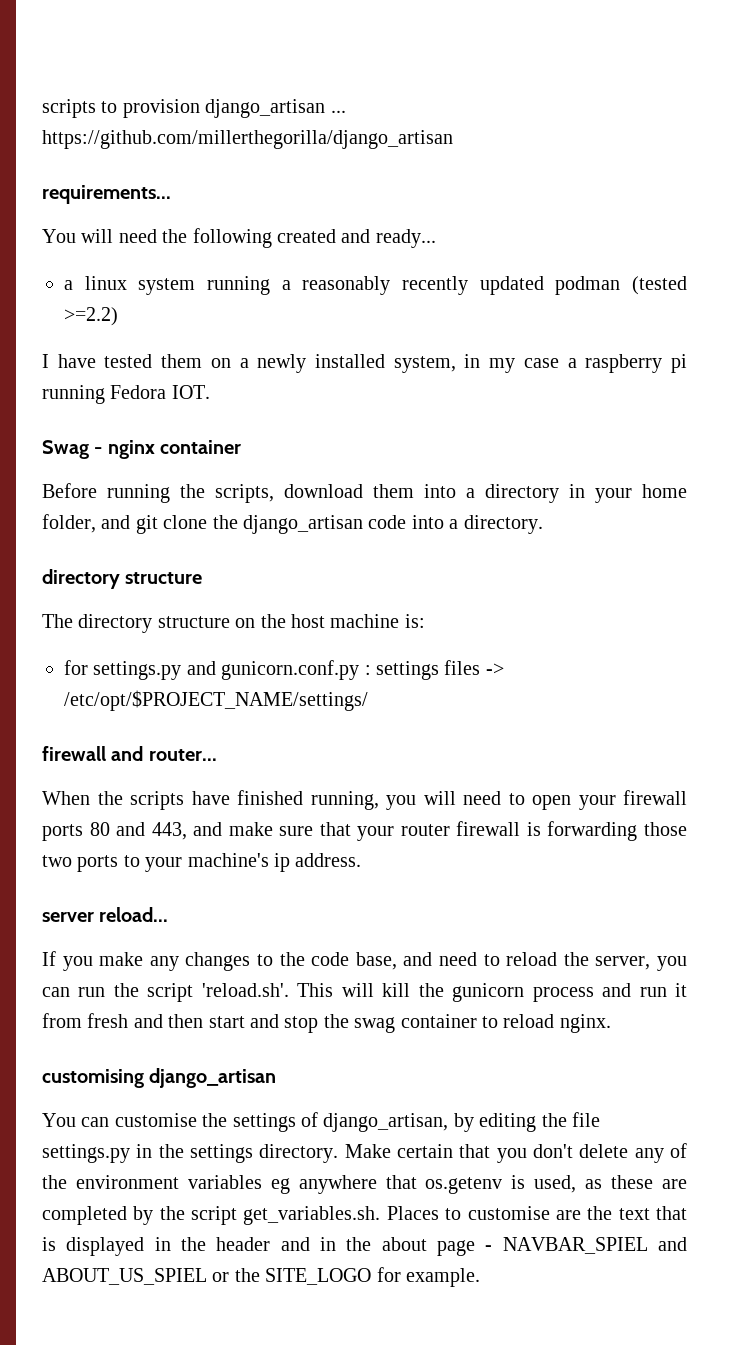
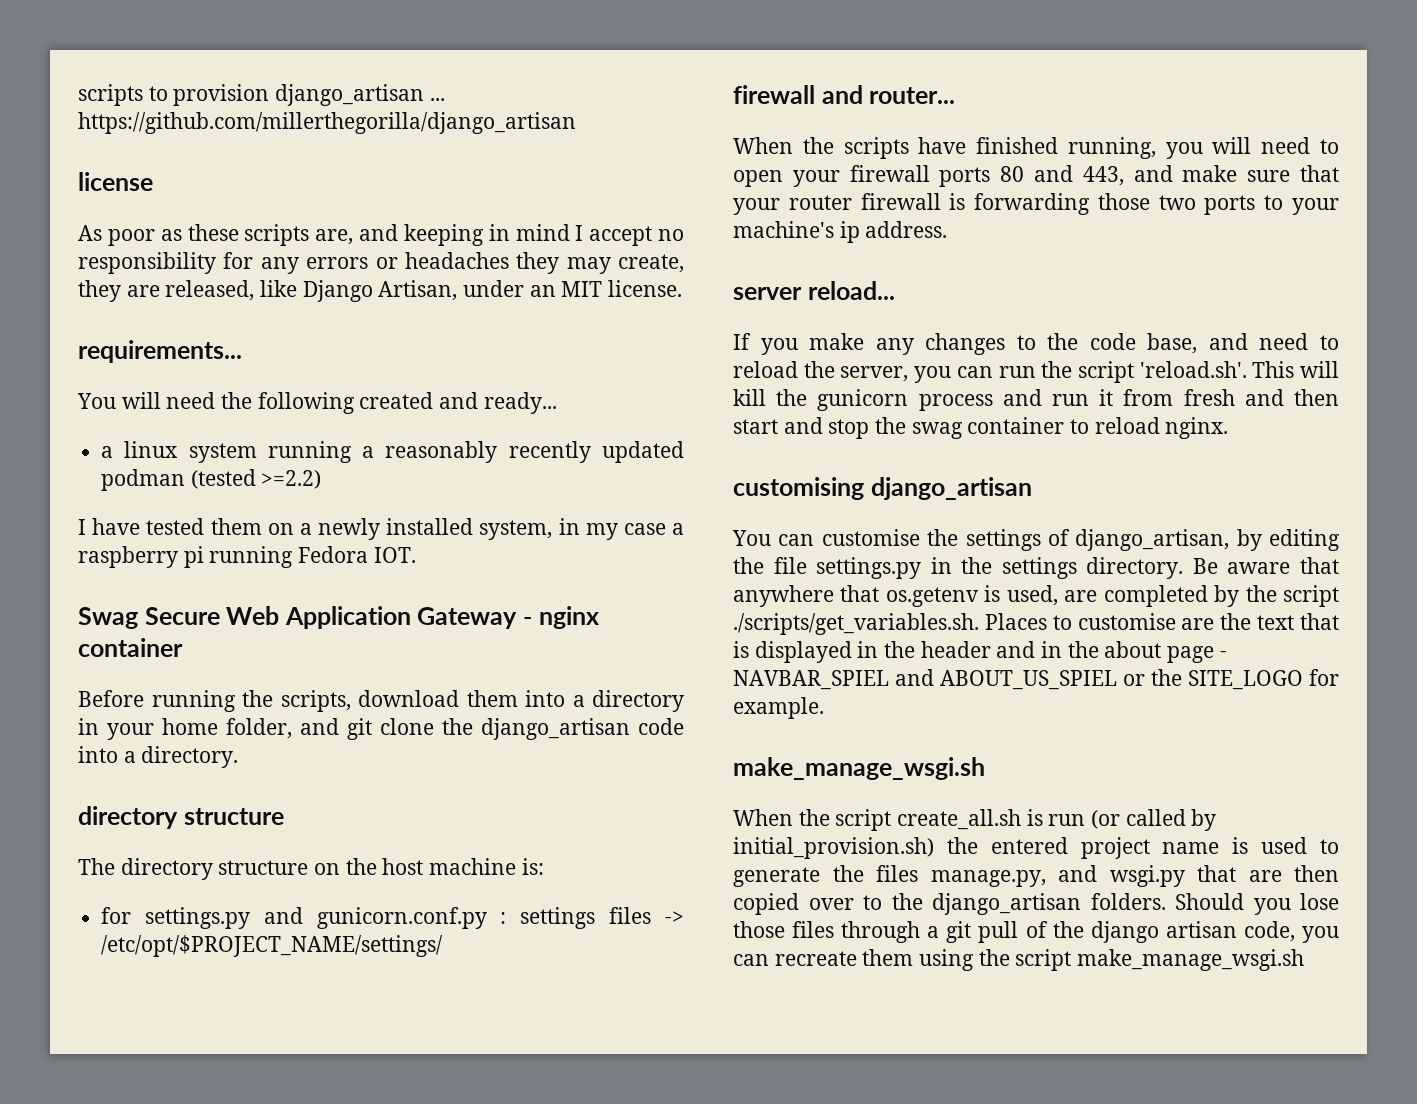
+ license
+ As poor as these scripts are, and keeping in mind I accept no responsibility for any errors or headaches they may create, they are released, like Django Artisan, under an MIT license.
- Swag - nginx container
+ Swag Secure Web Application Gateway - nginx container
- Make certain that you don't delete any of the environment variables eg anywhere that os.getenv is used, as these are completed by the script get_variables.sh. Places to customise are the text that is displayed in the header and in the about page - NAVBAR_SPIEL and ABOUT_US_SPIEL or the SITE_LOGO for example.
+ Be aware that anywhere that os.getenv is used, are completed by the script ./scripts/get_variables.sh. Places to customise are the text that is displayed in the header and in the about page - NAVBAR_SPIEL and ABOUT_US_SPIEL or the SITE_LOGO for example.
+ make_manage_wsgi.sh
+ When the script create_all.sh is run (or called by initial_provision.sh) the entered project name is used to generate the files manage.py, and wsgi.py that are then copied over to the django_artisan folders. Should you lose those files through a git pull of the django artisan code, you can recreate them using the script make_manage_wsgi.sh

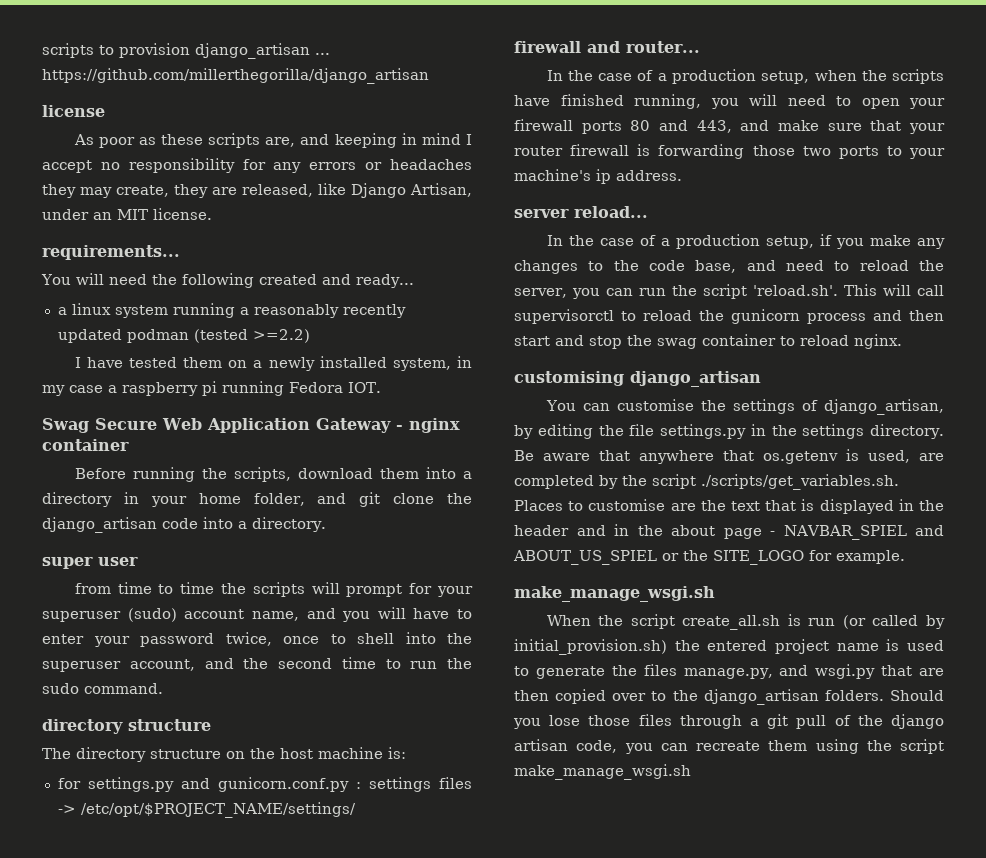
+ super user
+ from time to time the scripts will prompt for your superuser (sudo) account name, and you will have to enter your password twice, once to shell into the superuser account, and the second time to run the sudo command.
- When the scripts have finished running, you will need to open your firewall ports 80 and 443, and make sure that your router firewall is forwarding those two ports to your machine's ip address.
+ In the case of a production setup, when the scripts have finished running, you will need to open your firewall ports 80 and 443, and make sure that your router firewall is forwarding those two ports to your machine's ip address.
- If you make any changes to the code base, and need to reload the server, you can run the script 'reload.sh'. This will kill the gunicorn process and run it from fresh and then start and stop the swag container to reload nginx.
+ In the case of a production setup, if you make any changes to the code base, and need to reload the server, you can run the script 'reload.sh'. This will call supervisorctl to reload the gunicorn process and then start and stop the swag container to reload nginx.

